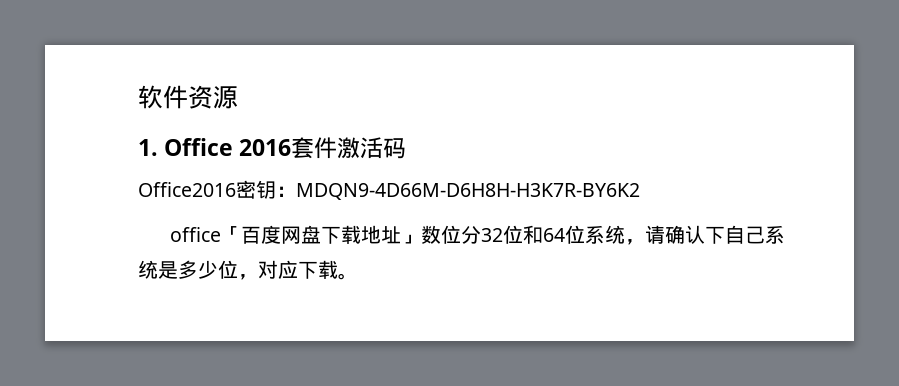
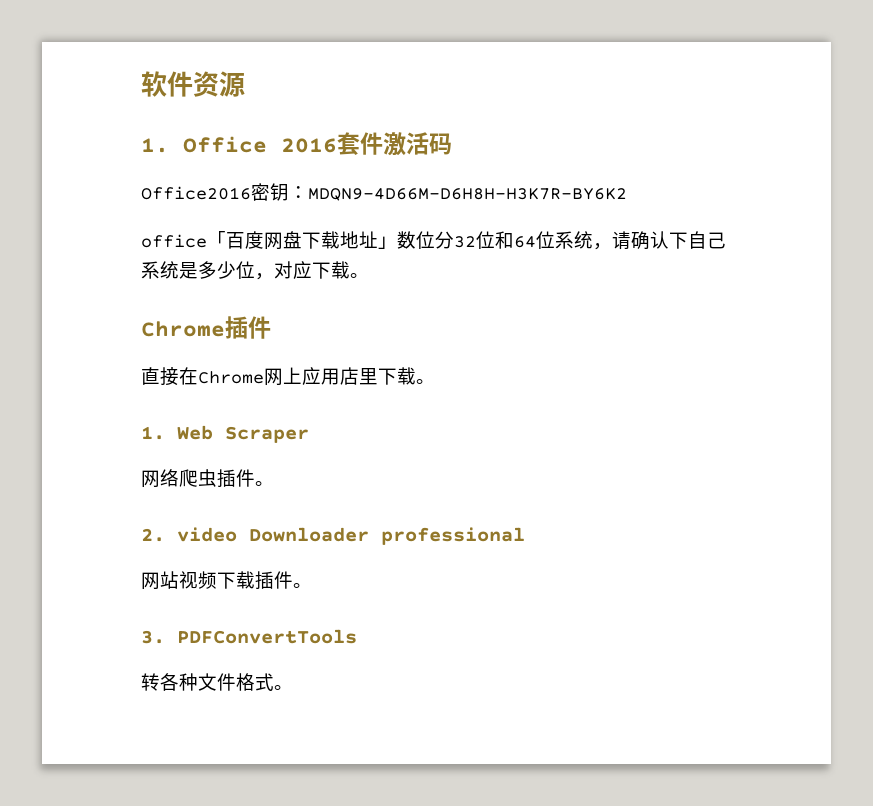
+ Chrome插件
+ 直接在Chrome网上应用店里下载。
+ 1. Web Scraper
+ 网络爬虫插件。
+ 2. video Downloader professional
+ 网站视频下载插件。
+ 3. PDFConvertTools
+ 转各种文件格式。

